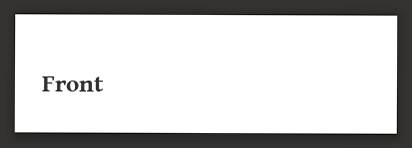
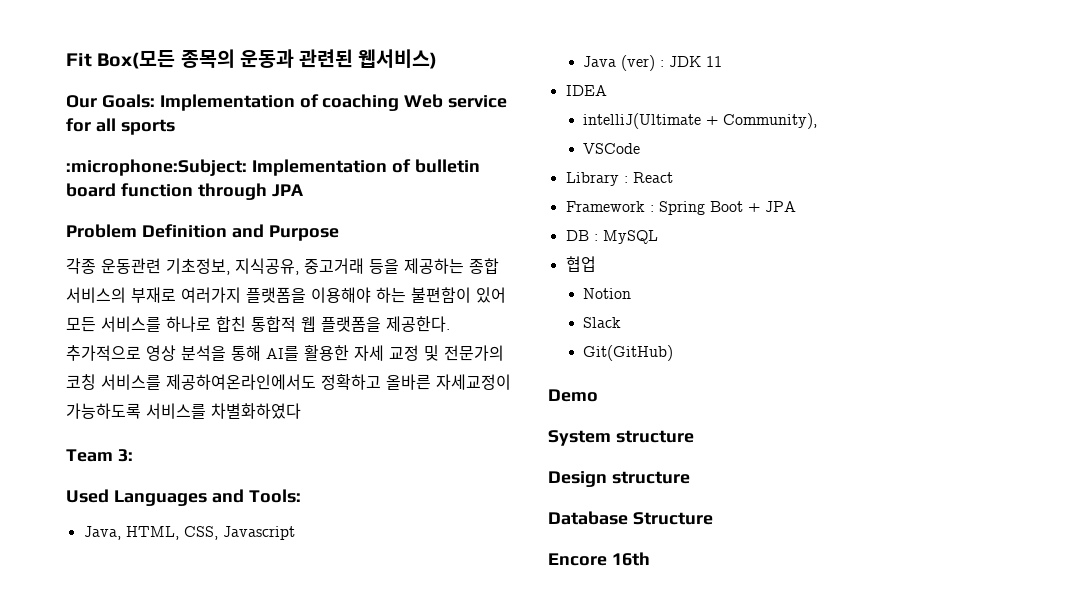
- Front
+ Fit Box(모든 종목의 운동과 관련된 웹서비스)
+ Our Goals: Implementation of coaching Web service for all sports
+ :microphone:Subject: Implementation of bulletin board function through JPA
+ Problem Definition and Purpose
+ 각종 운동관련 기초정보, 지식공유, 중고거래 등을 제공하는 종합 서비스의 부재로 여러가지 플랫폼을 이용해야 하는 불편함이 있어 모든 서비스를 하나로 합친 통합적 웹 플랫폼을 제공한다. 추가적으로 영상 분석을 통해 AI를 활용한 자세 교정 및 전문가의 코칭 서비스를 제공하여온라인에서도 정확하고 올바른 자세교정이 가능하도록 서비스를 차별화하였다
+ Team 3:
+ Used Languages and Tools:
+ Java, HTML, CSS, Javascript
+ Java (ver) : JDK 11
+ IDEA
+ intelliJ(Ultimate + Community),
+ VSCode
+ Library : React
+ Framework : Spring Boot + JPA
+ DB : MySQL
+ 협업
+ Notion
+ Slack
+ Git(GitHub)
+ Demo
+ System structure
+ Design structure
+ Database Structure
+ Encore 16th

